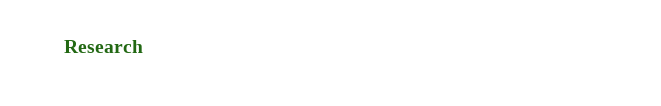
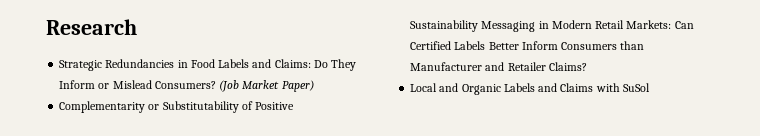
+ Strategic Redundancies in Food Labels and Claims: Do They Inform or Mislead Consumers? (Job Market Paper)
+ Complementarity or Substitutability of Positive Sustainability Messaging in Modern Retail Markets: Can Certified Labels Better Inform Consumers than Manufacturer and Retailer Claims?
+ Local and Organic Labels and Claims with SuSol

